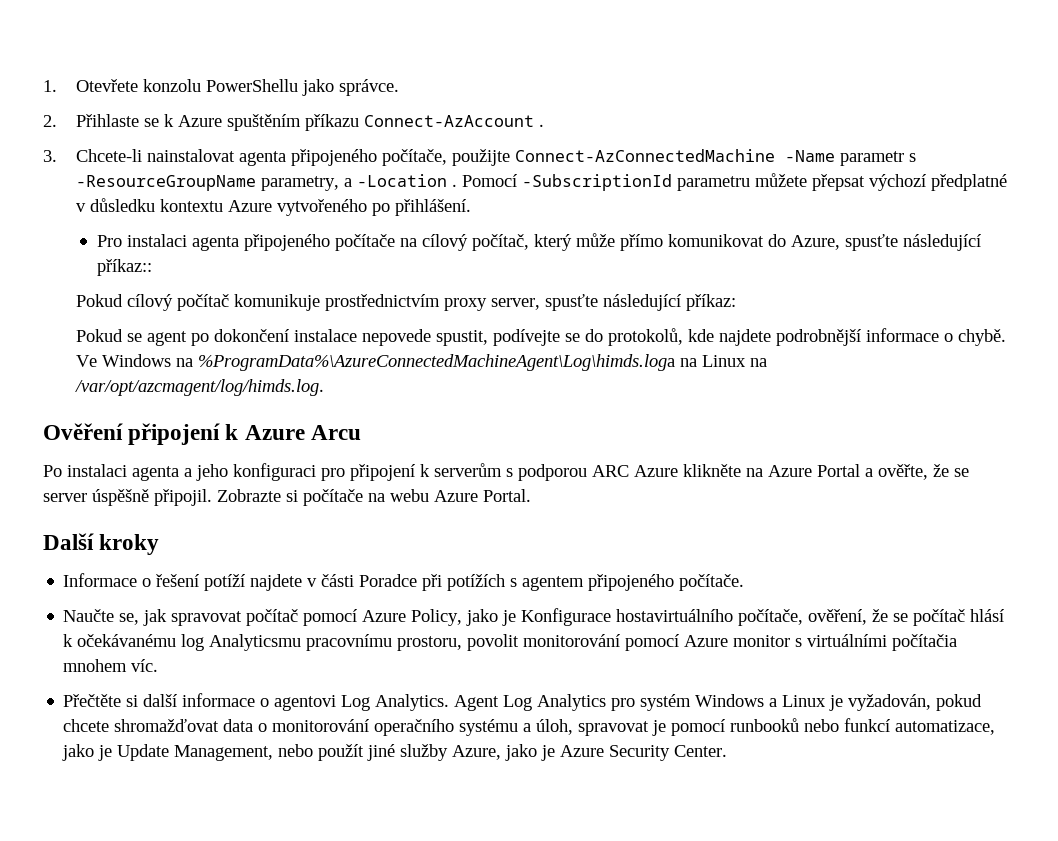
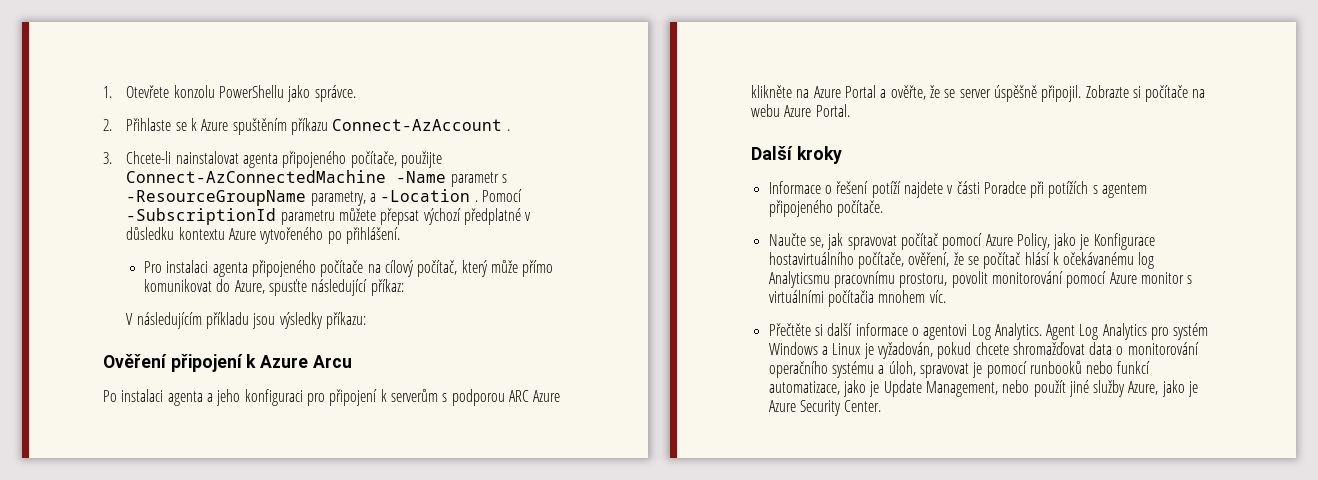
- Pro instalaci agenta připojeného počítače na cílový počítač, který může přímo komunikovat do Azure, spusťte následující příkaz::
- Pokud cílový počítač komunikuje prostřednictvím proxy server, spusťte následující příkaz:
- Pokud se agent po dokončení instalace nepovede spustit, podívejte se do protokolů, kde najdete podrobnější informace o chybě. Ve Windows na %ProgramData%\AzureConnectedMachineAgent\Log\himds.loga na Linux na /var/opt/azcmagent/log/himds.log.
+ Pro instalaci agenta připojeného počítače na cílový počítač, který může přímo komunikovat do Azure, spusťte následující příkaz:
+ V následujícím příkladu jsou výsledky příkazu:

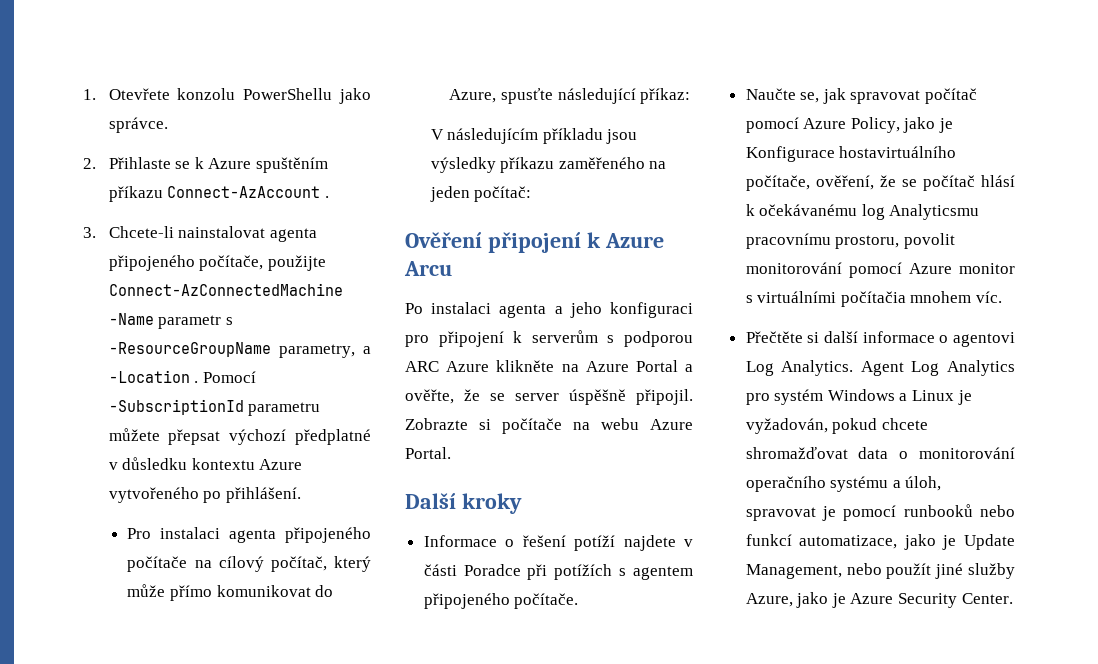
- V následujícím příkladu jsou výsledky příkazu:
+ V následujícím příkladu jsou výsledky příkazu zaměřeného na jeden počítač:

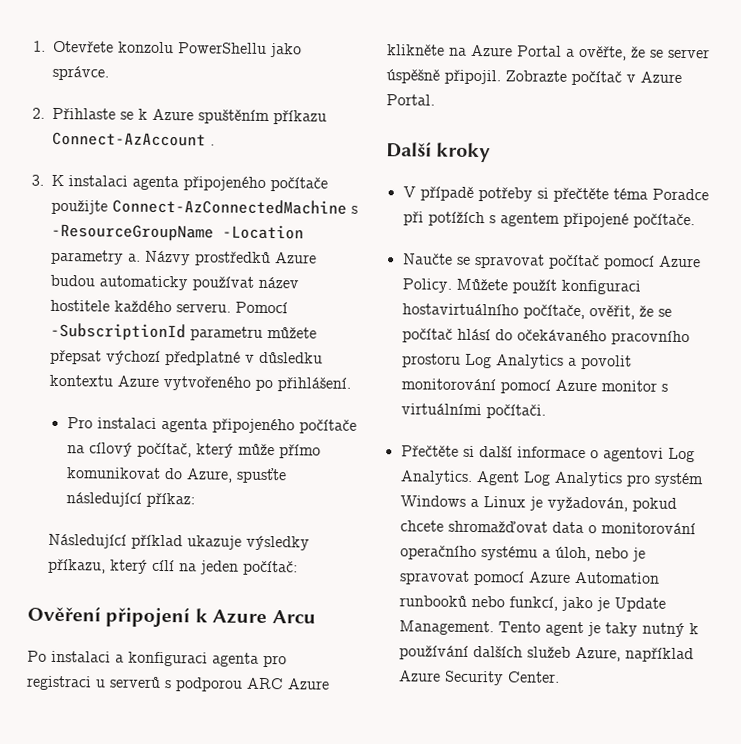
- 3. Chcete-li nainstalovat agenta připojeného počítače, použijte Connect-AzConnectedMachine -Name parametr s -ResourceGroupName parametry, a -Location .
+ 3. K instalaci agenta připojeného počítače použijte Connect-AzConnectedMachine s -ResourceGroupName -Location parametry a. Názvy prostředků Azure budou automaticky používat název hostitele každého serveru.
- V následujícím příkladu jsou výsledky příkazu zaměřeného na jeden počítač:
+ Následující příklad ukazuje výsledky příkazu, který cílí na jeden počítač:
- Po instalaci agenta a jeho konfiguraci pro připojení k serverům s podporou ARC Azure klikněte na Azure Portal a ověřte, že se server úspěšně připojil.
+ Po instalaci a konfiguraci agenta pro registraci u serverů s podporou ARC Azure klikněte na Azure Portal a ověřte, že se server úspěšně připojil.
- Zobrazte si počítače na webu Azure Portal.
+ Zobrazte počítač v Azure Portal.
- Informace o řešení potíží najdete v části Poradce při potížích s agentem připojeného počítače.
+ V případě potřeby si přečtěte téma Poradce při potížích s agentem připojené počítače.
- Naučte se, jak spravovat počítač pomocí Azure Policy, jako je Konfigurace hostavirtuálního počítače, ověření, že se počítač hlásí k očekávanému log Analyticsmu pracovnímu prostoru, povolit monitorování pomocí Azure monitor s virtuálními počítačia mnohem víc.
+ Naučte se spravovat počítač pomocí Azure Policy. Můžete použít konfiguraci hostavirtuálního počítače, ověřit, že se počítač hlásí do očekávaného pracovního prostoru Log Analytics a povolit monitorování pomocí Azure monitor s virtuálními počítači.
- Agent Log Analytics pro systém Windows a Linux je vyžadován, pokud chcete shromažďovat data o monitorování operačního systému a úloh, spravovat je pomocí runbooků nebo funkcí automatizace, jako je Update Management, nebo použít jiné služby Azure, jako je Azure Security Center.
+ Agent Log Analytics pro systém Windows a Linux je vyžadován, pokud chcete shromažďovat data o monitorování operačního systému a úloh, nebo je spravovat pomocí Azure Automation runbooků nebo funkcí, jako je Update Management. Tento agent je taky nutný k používání dalších služeb Azure, například Azure Security Center.

